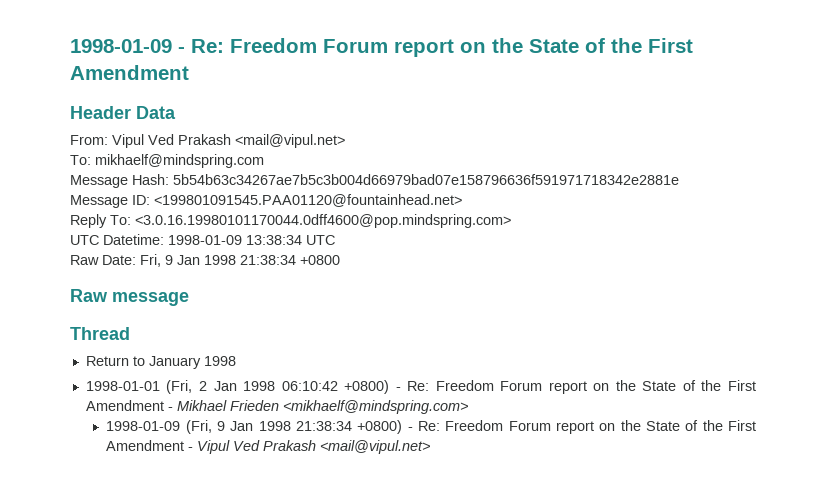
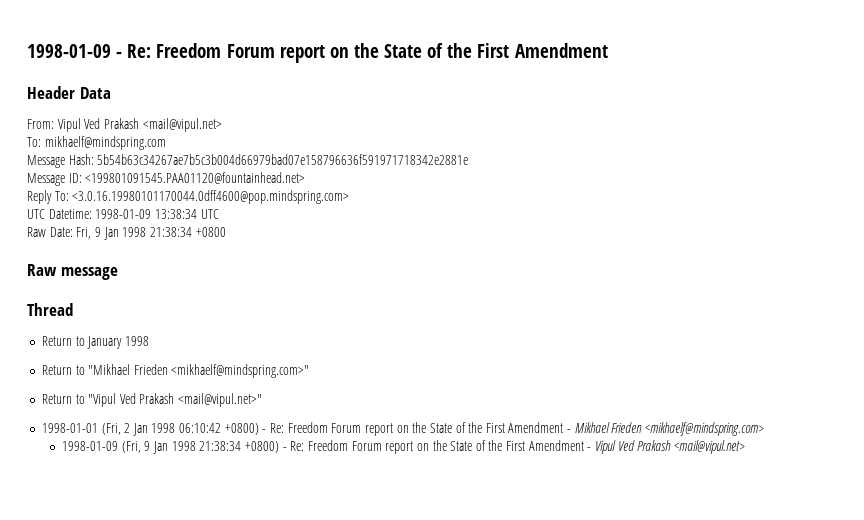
+ Return to "Mikhael Frieden <mikhaelf@mindspring.com>"
+ Return to "Vipul Ved Prakash <mail@vipul.net>"

